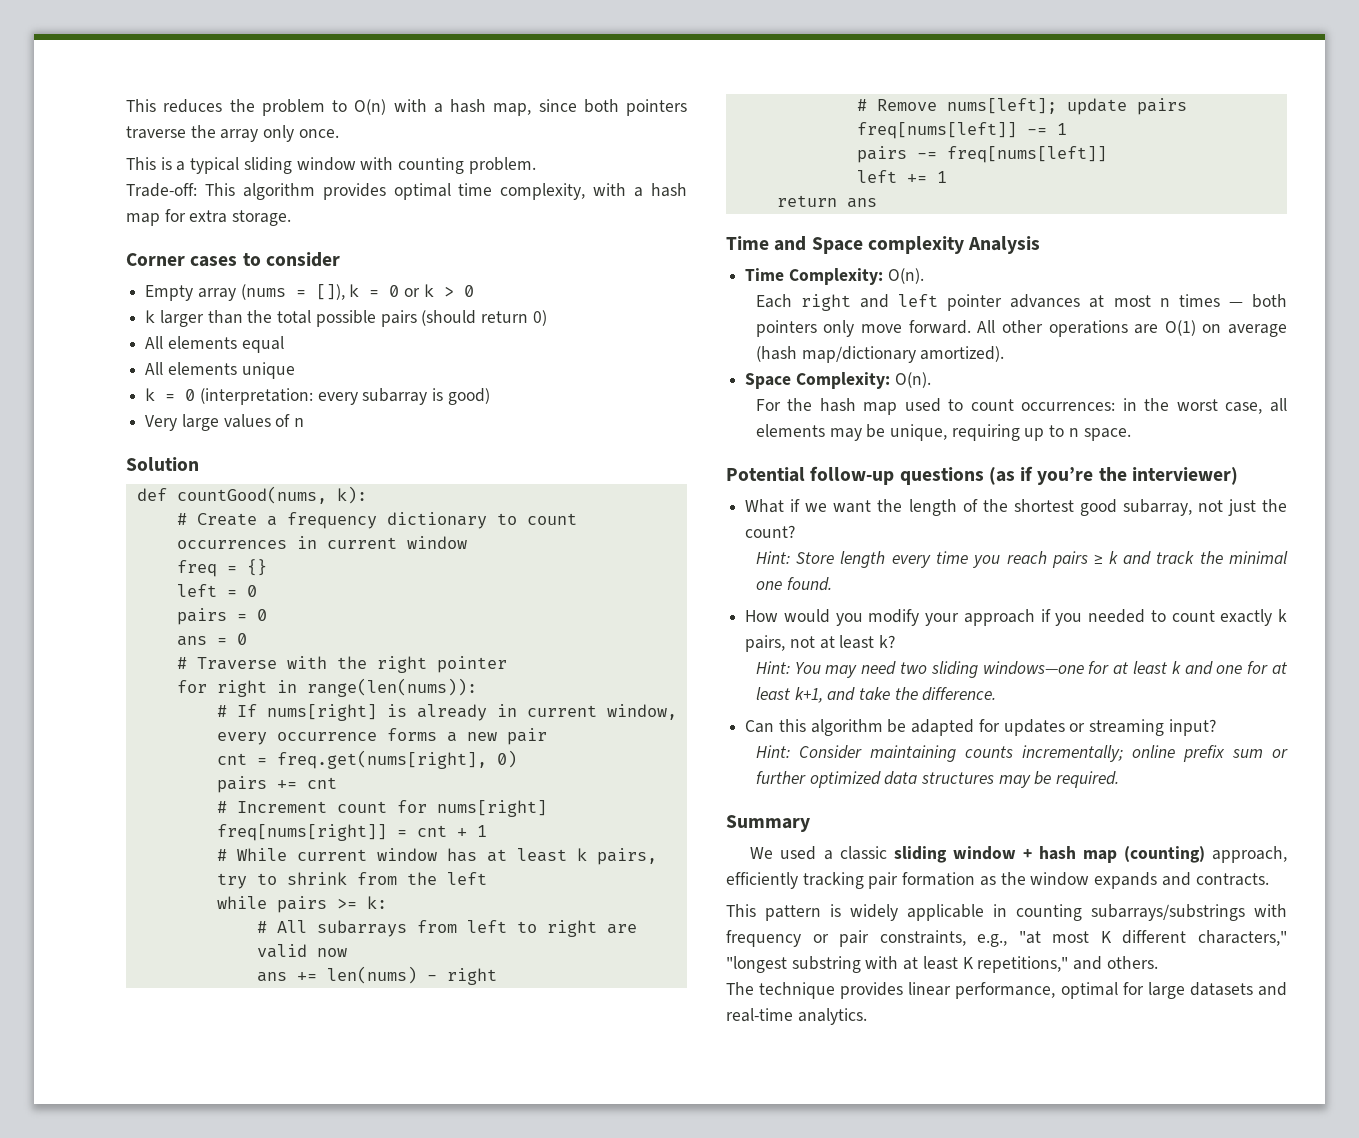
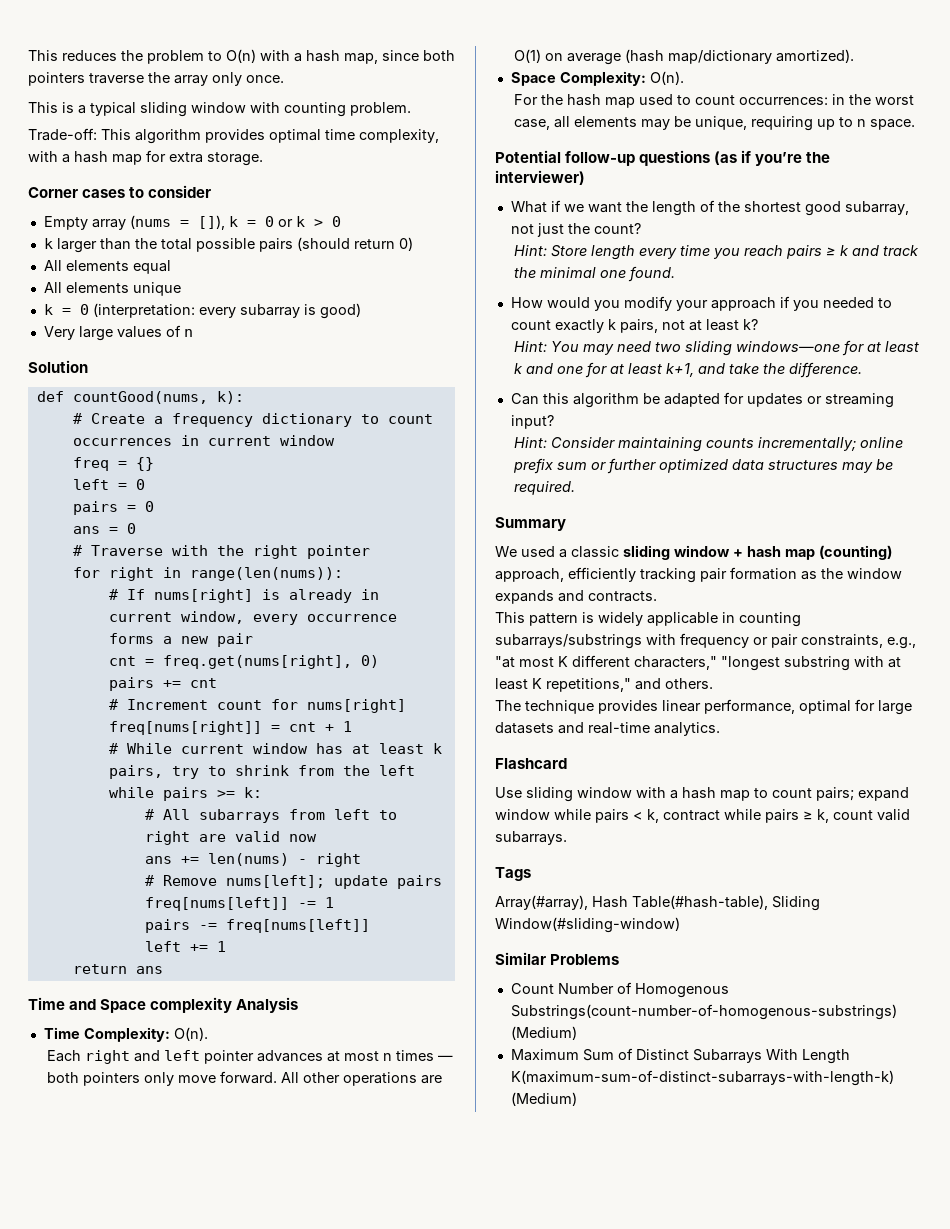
+ Flashcard
+ Use sliding window with a hash map to count pairs; expand window while pairs < k, contract while pairs ≥ k, count valid subarrays.
+ Tags
+ Array(#array), Hash Table(#hash-table), Sliding Window(#sliding-window)
+ Similar Problems
+ Count Number of Homogenous Substrings(count-number-of-homogenous-substrings) (Medium)
+ Maximum Sum of Distinct Subarrays With Length K(maximum-sum-of-distinct-subarrays-with-length-k) (Medium)

